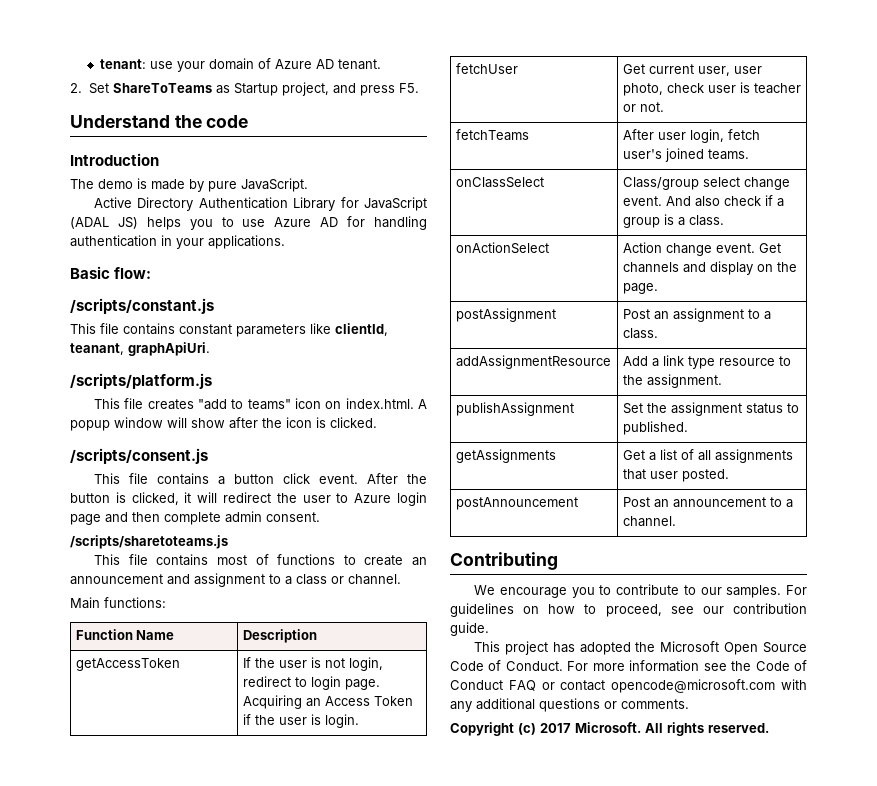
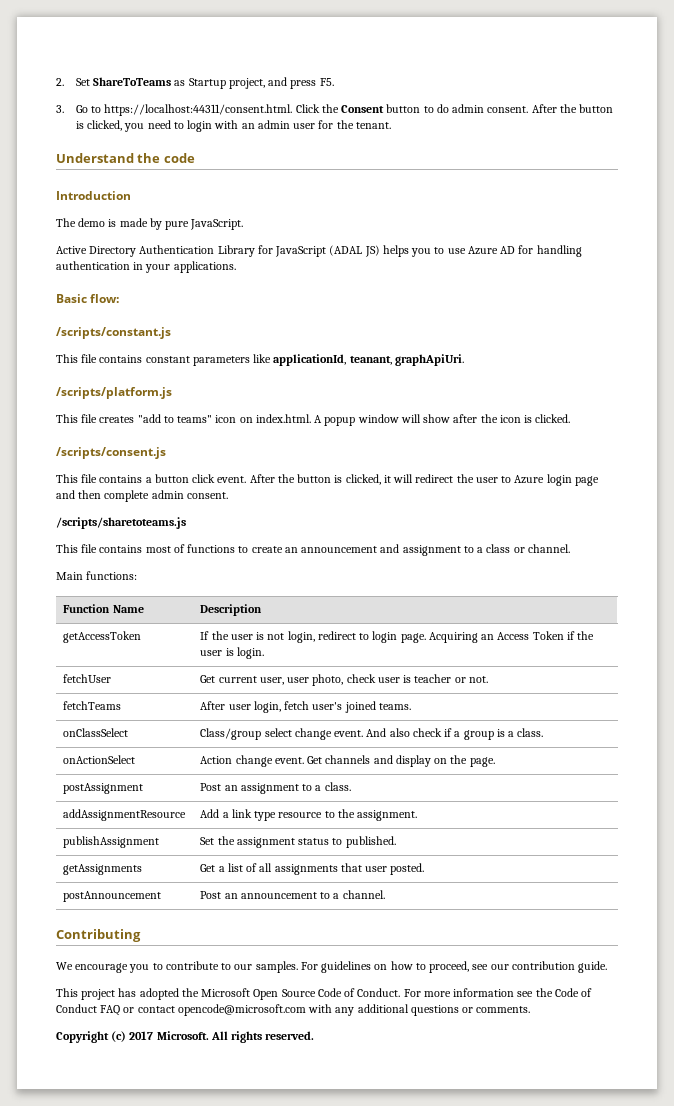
- tenant: use your domain of Azure AD tenant.
+ 3. Go to https://localhost:44311/consent.html. Click the Consent button to do admin consent. After the button is clicked, you need to login with an admin user for the tenant.
- This file contains constant parameters like clientId, teanant, graphApiUri.
+ This file contains constant parameters like applicationId, teanant, graphApiUri.

